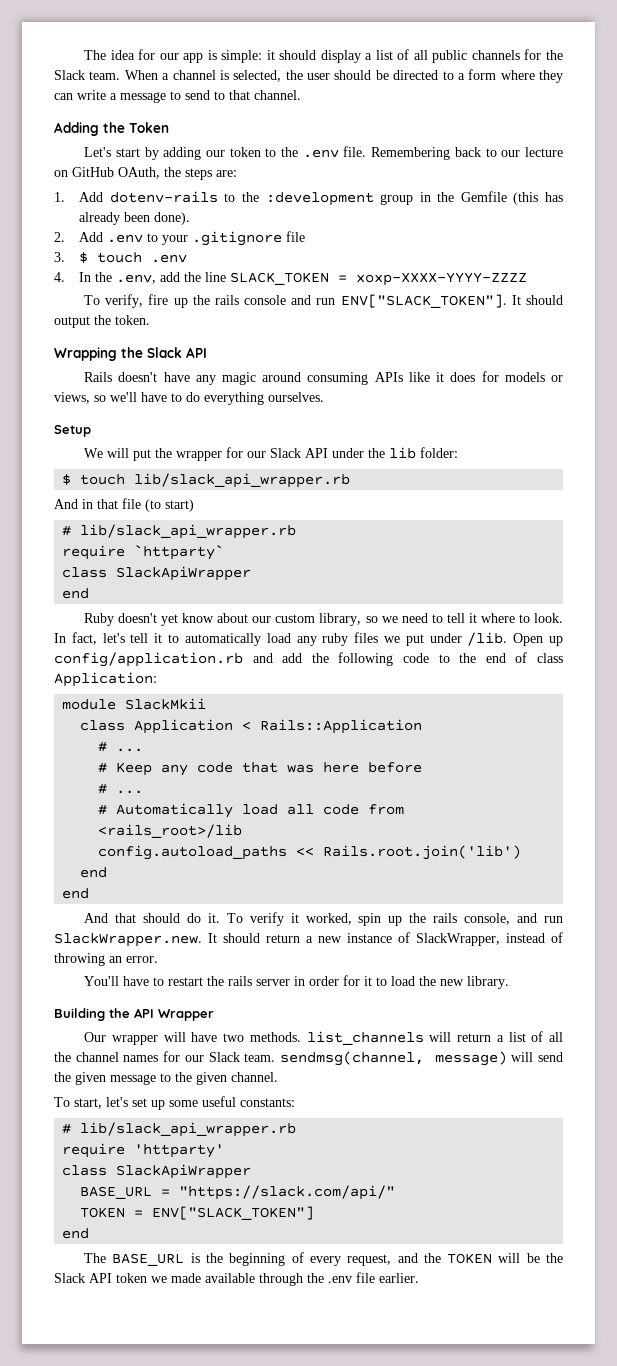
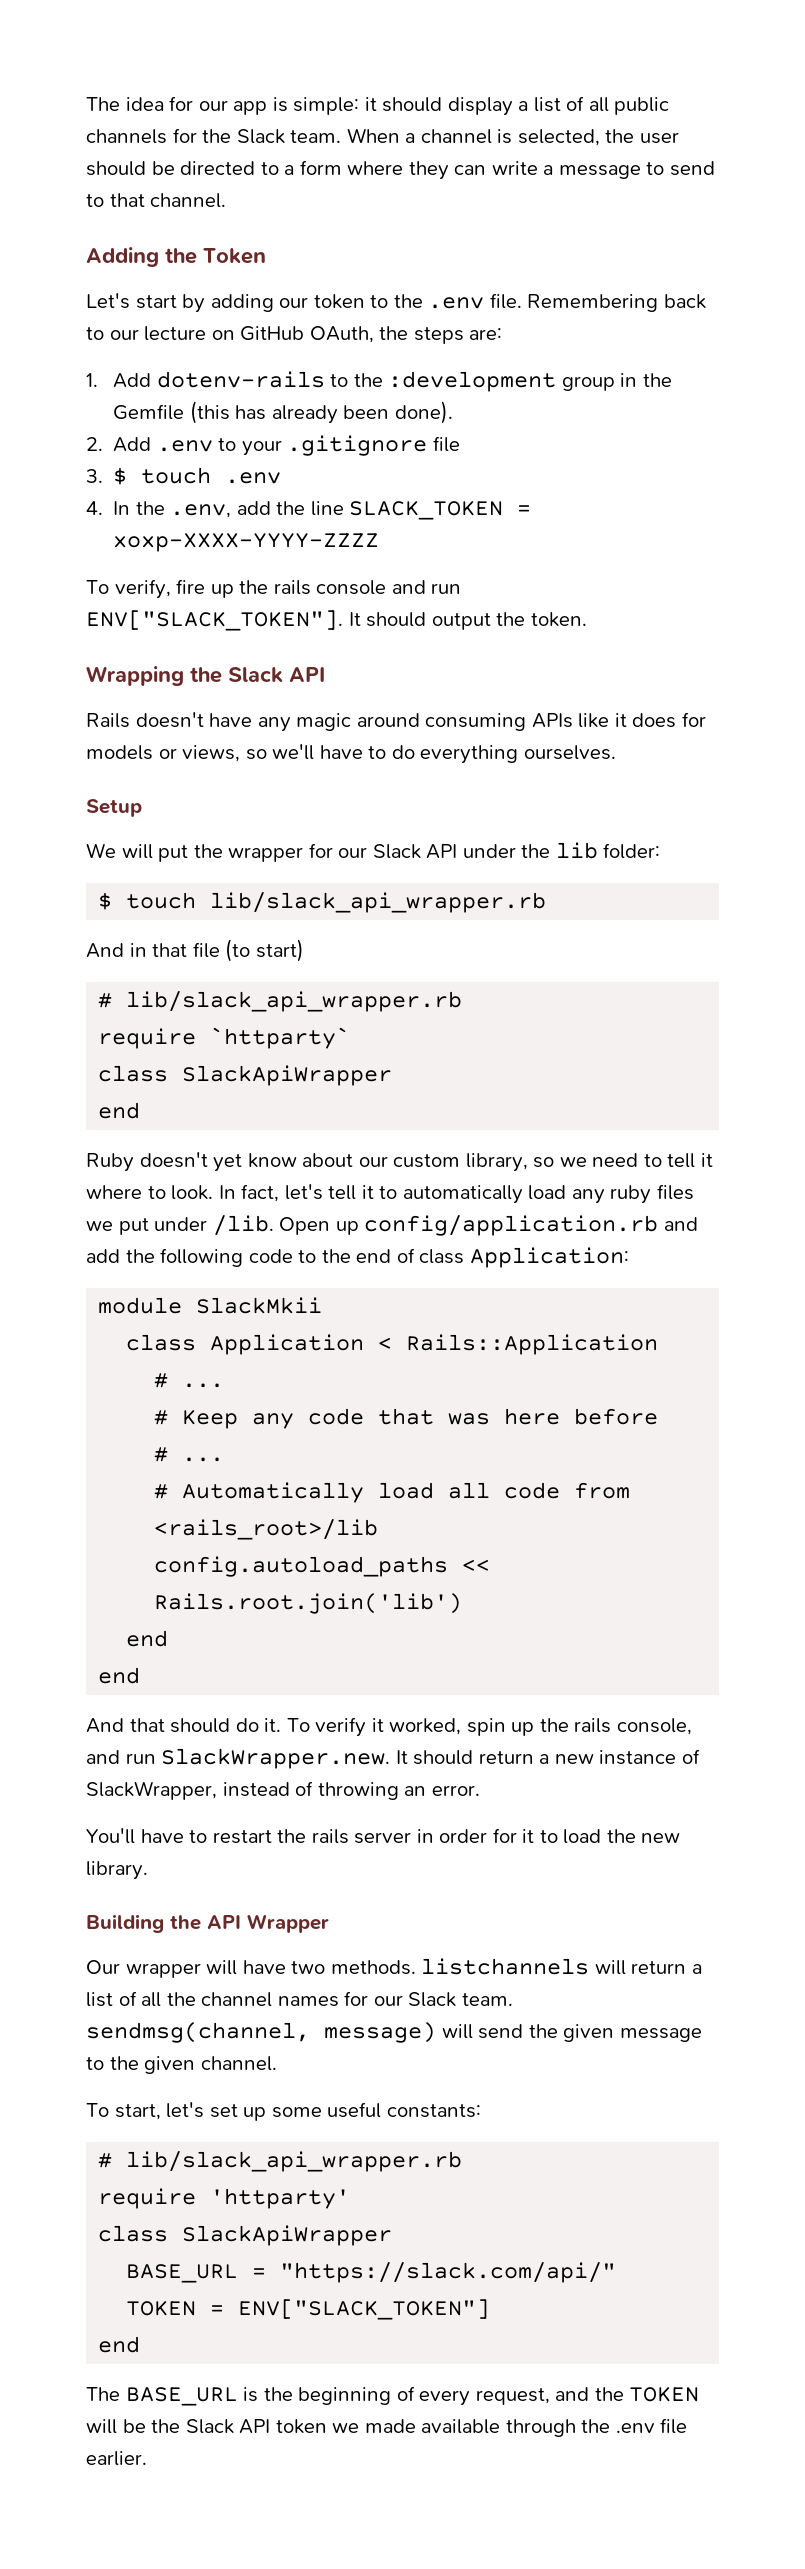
- Our wrapper will have two methods. list_channels will return a list of all the channel names for our Slack team. sendmsg(channel, message) will send the given message to the given channel.
+ Our wrapper will have two methods. listchannels will return a list of all the channel names for our Slack team. sendmsg(channel, message) will send the given message to the given channel.

